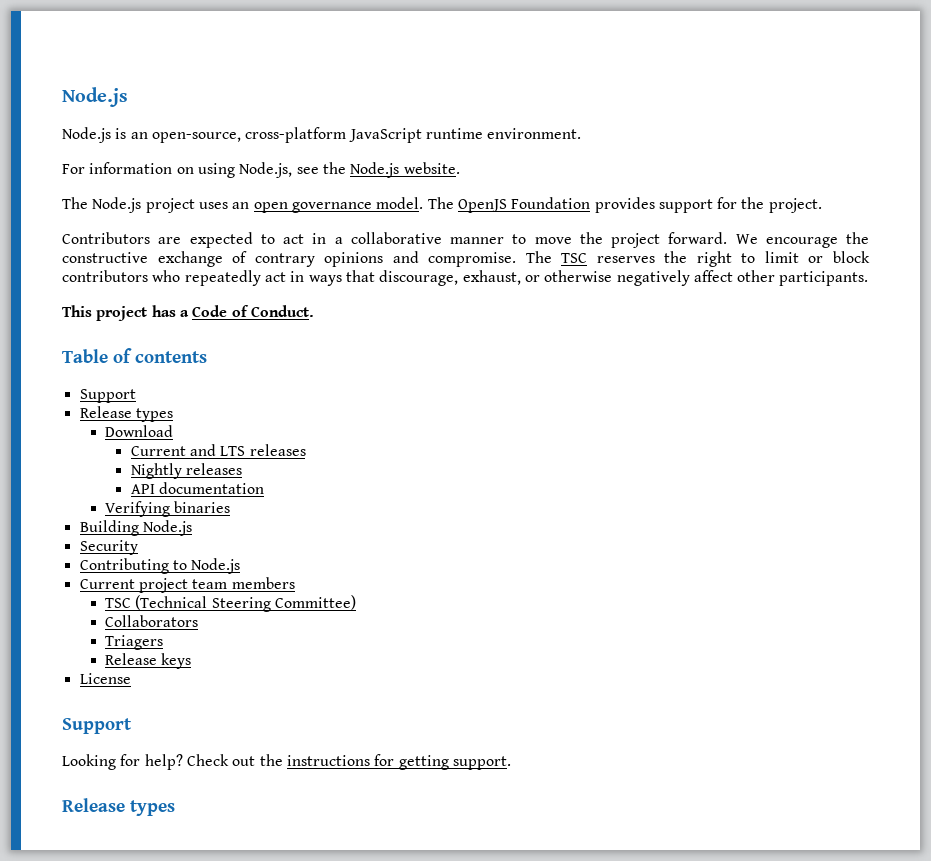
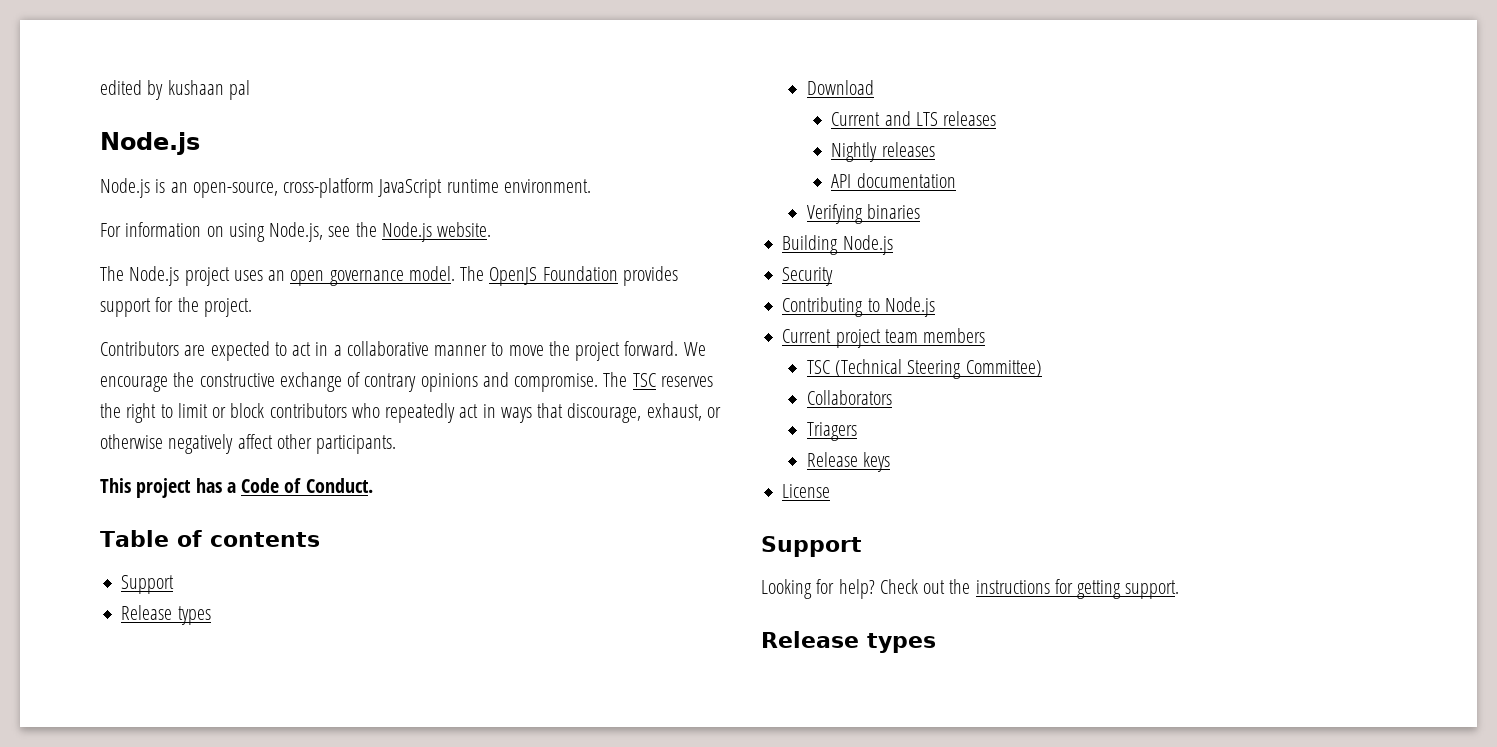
+ edited by kushaan pal

